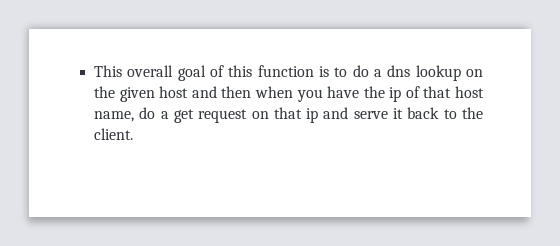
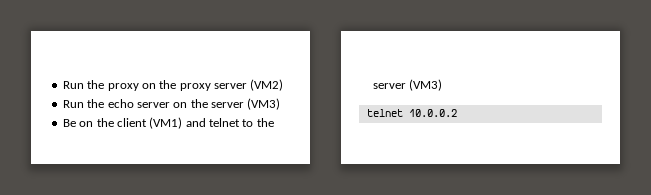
- This overall goal of this function is to do a dns lookup on the given host and then when you have the ip of that host name, do a get request on that ip and serve it back to the client.
+ Run the proxy on the proxy server (VM2)
+ Run the echo server on the server (VM3)
+ Be on the client (VM1) and telnet to the server (VM3)
+ telnet 10.0.0.2

